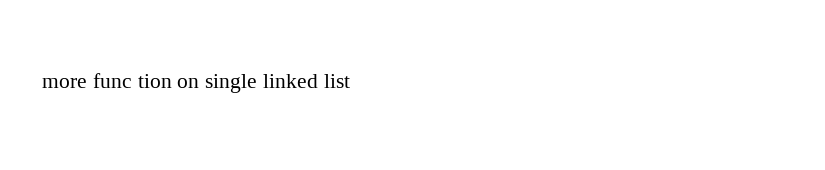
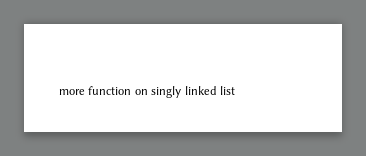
- more func tion on single linked list
+ more function on singly linked list

